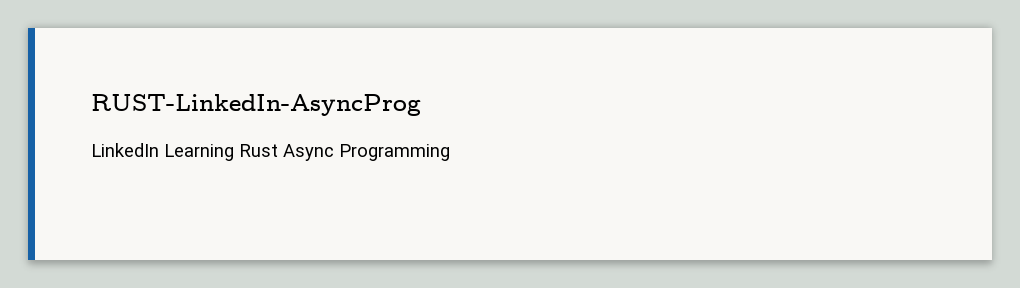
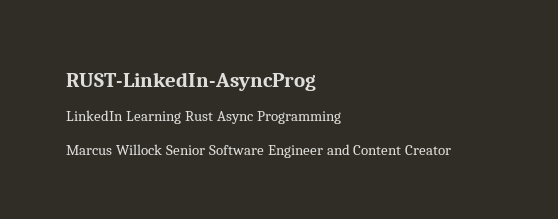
+ Marcus Willock Senior Software Engineer and Content Creator

